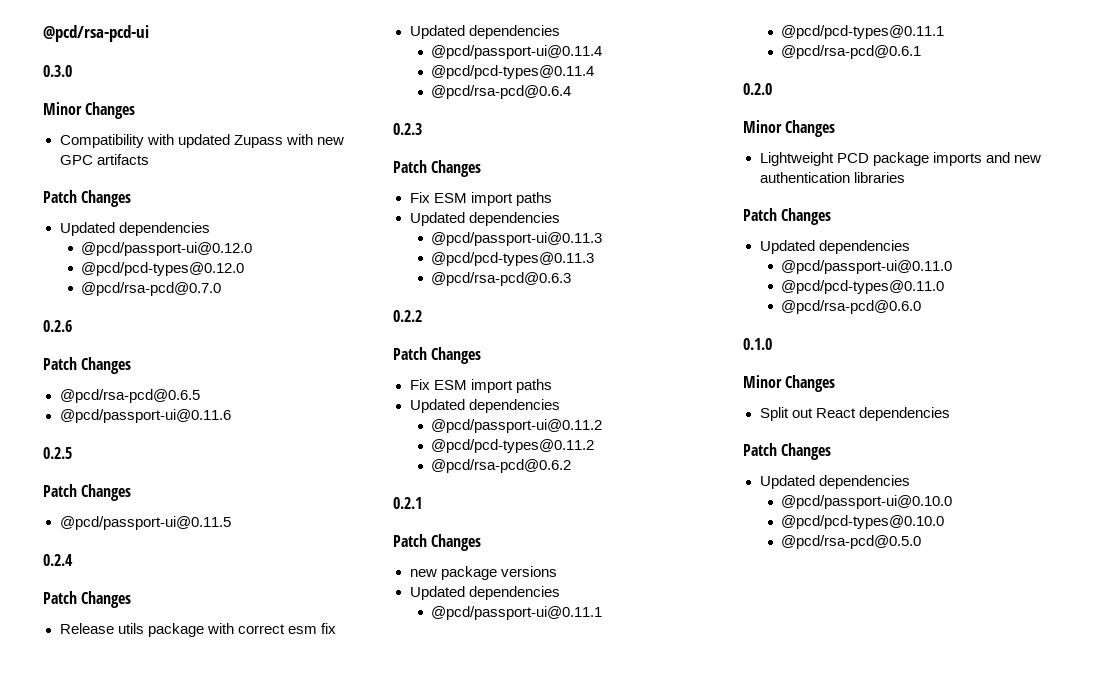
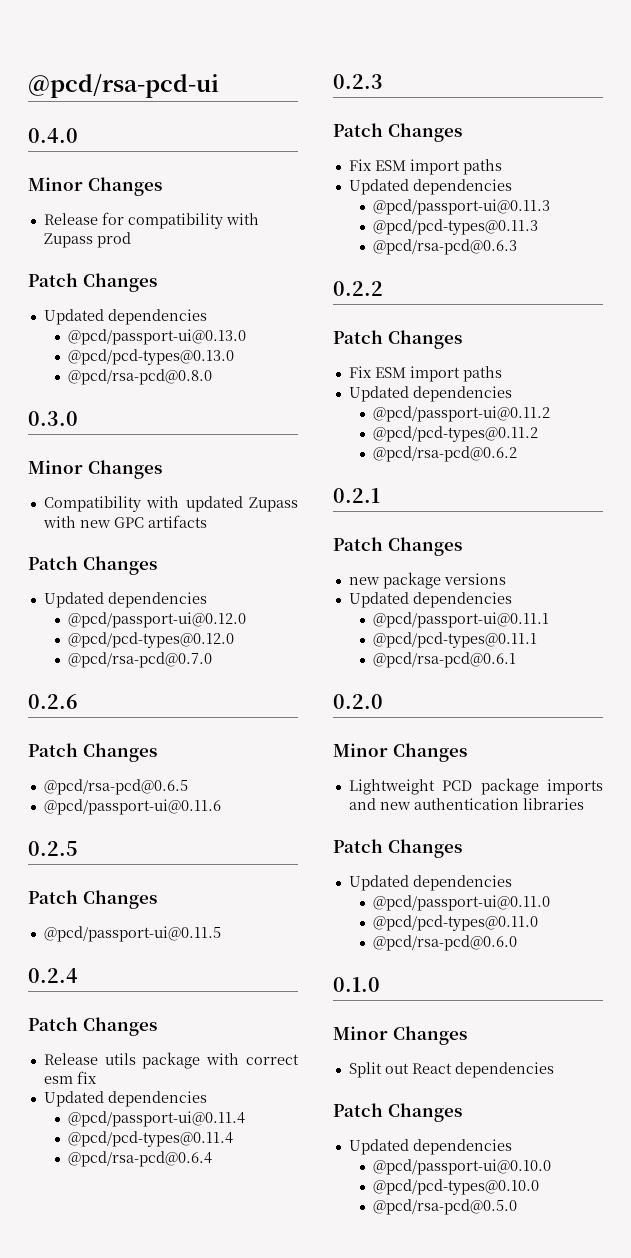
+ 0.4.0
+ Minor Changes
+ Release for compatibility with Zupass prod
+ Patch Changes
+ Updated dependencies
+ @pcd/passport-ui@0.13.0
+ @pcd/pcd-types@0.13.0
+ @pcd/rsa-pcd@0.8.0

